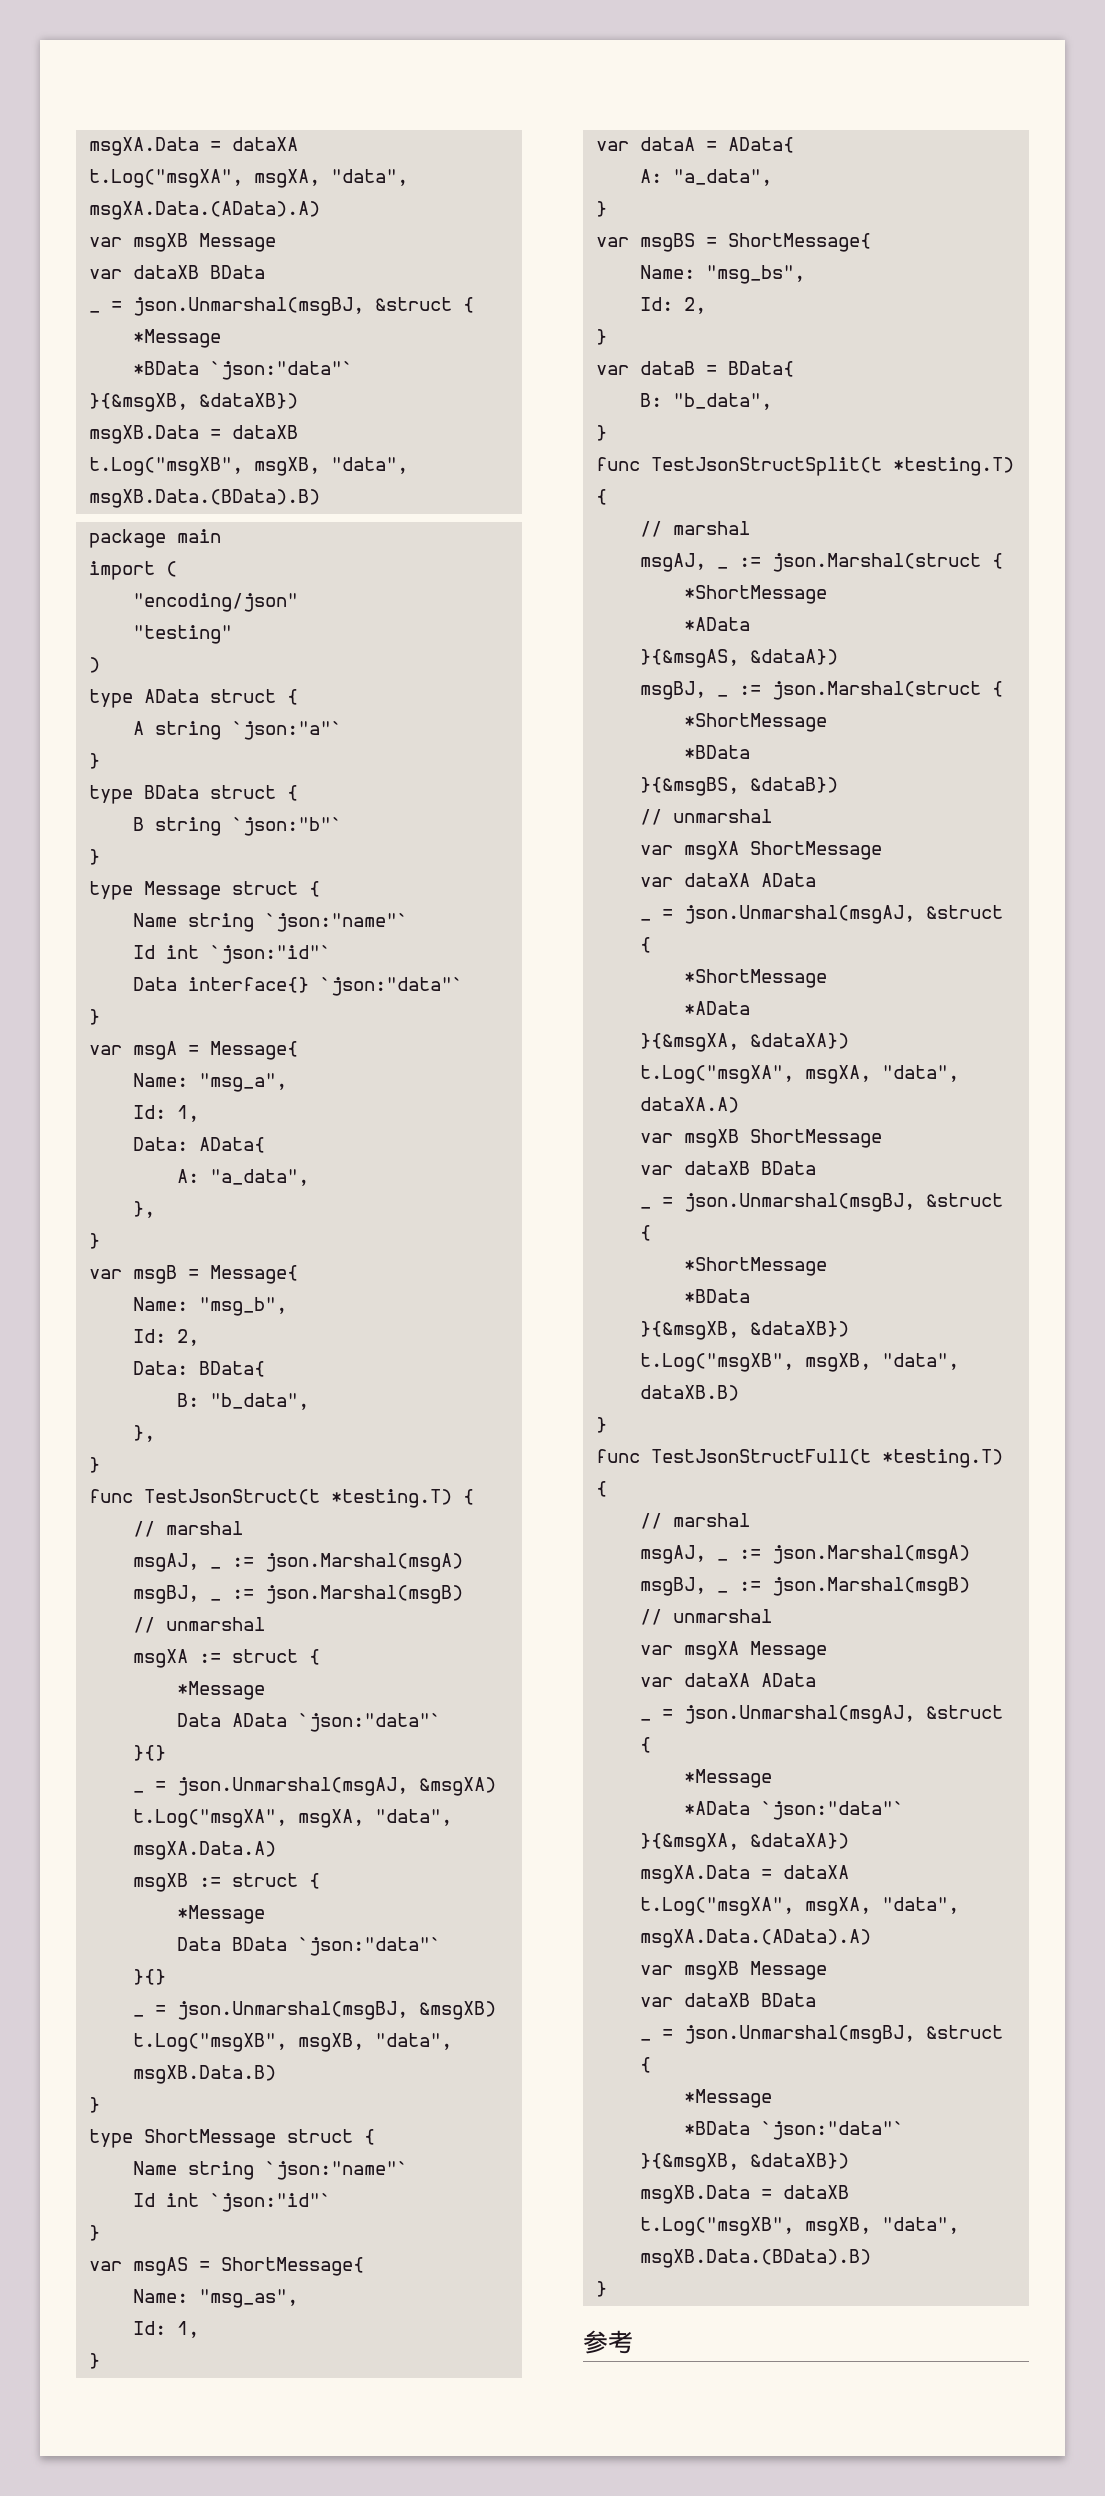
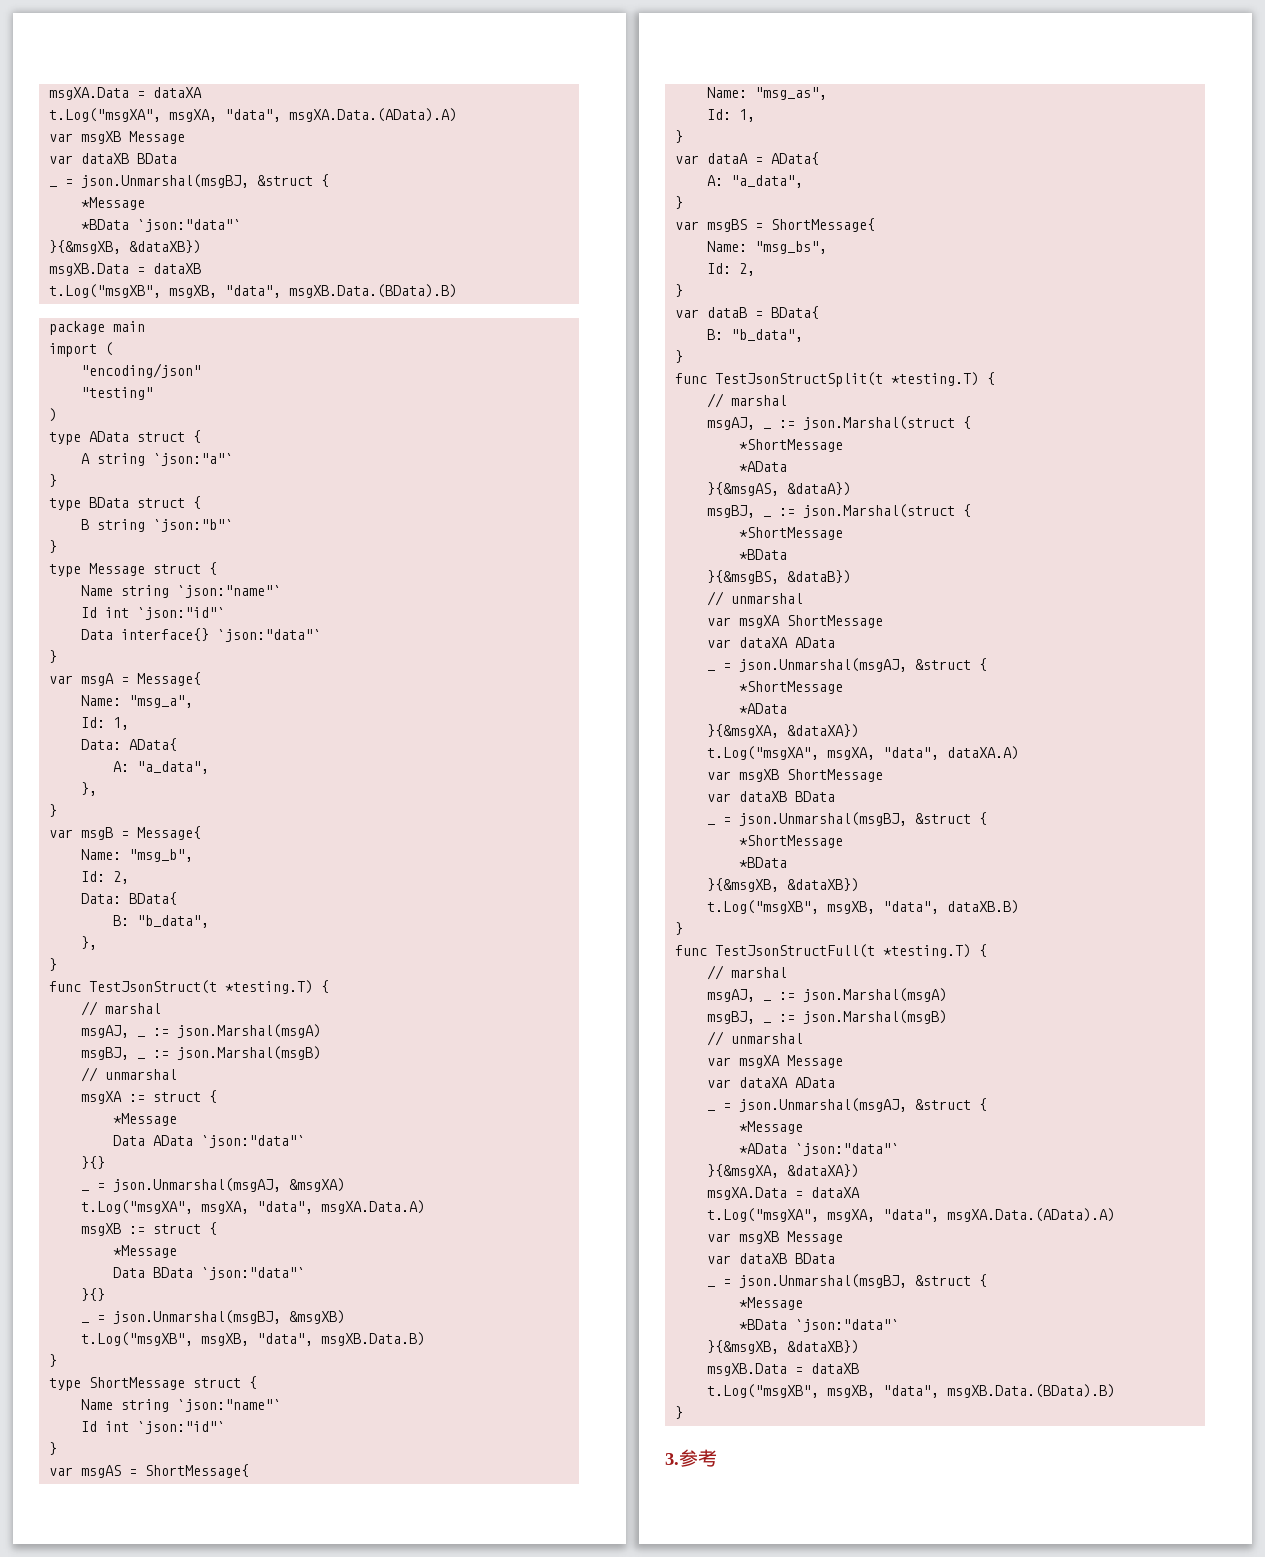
- 参考
+ 3.参考

